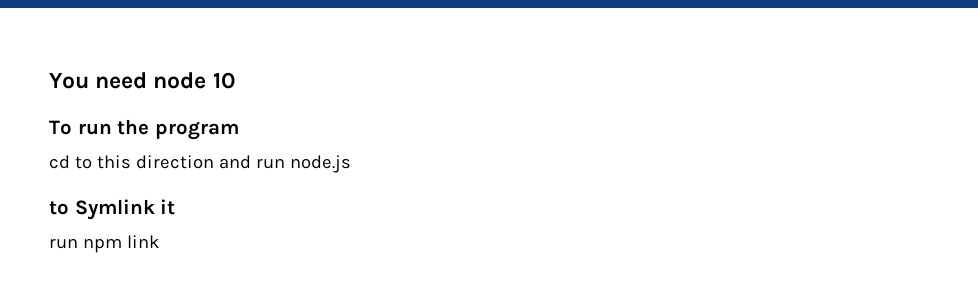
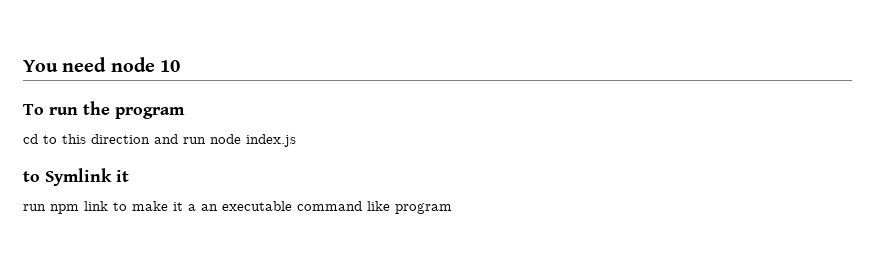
- cd to this direction and run node.js
+ cd to this direction and run node index.js
- run npm link
+ run npm link to make it a an executable command like program

